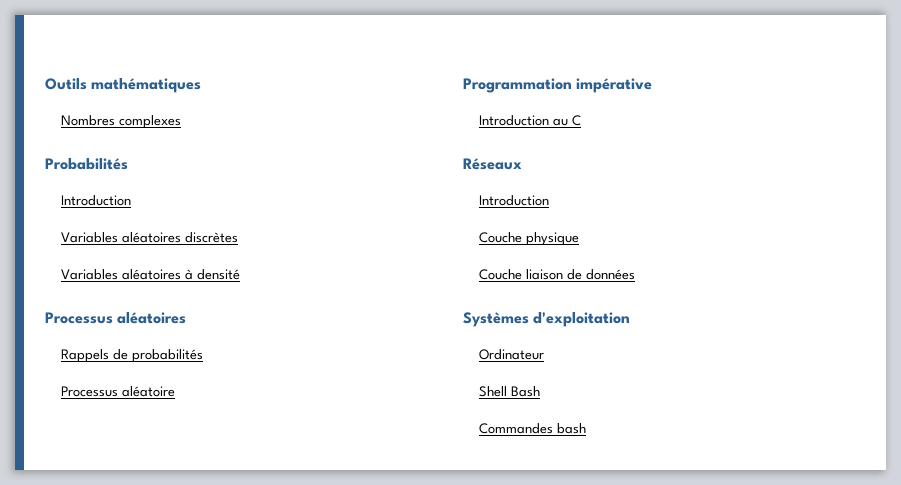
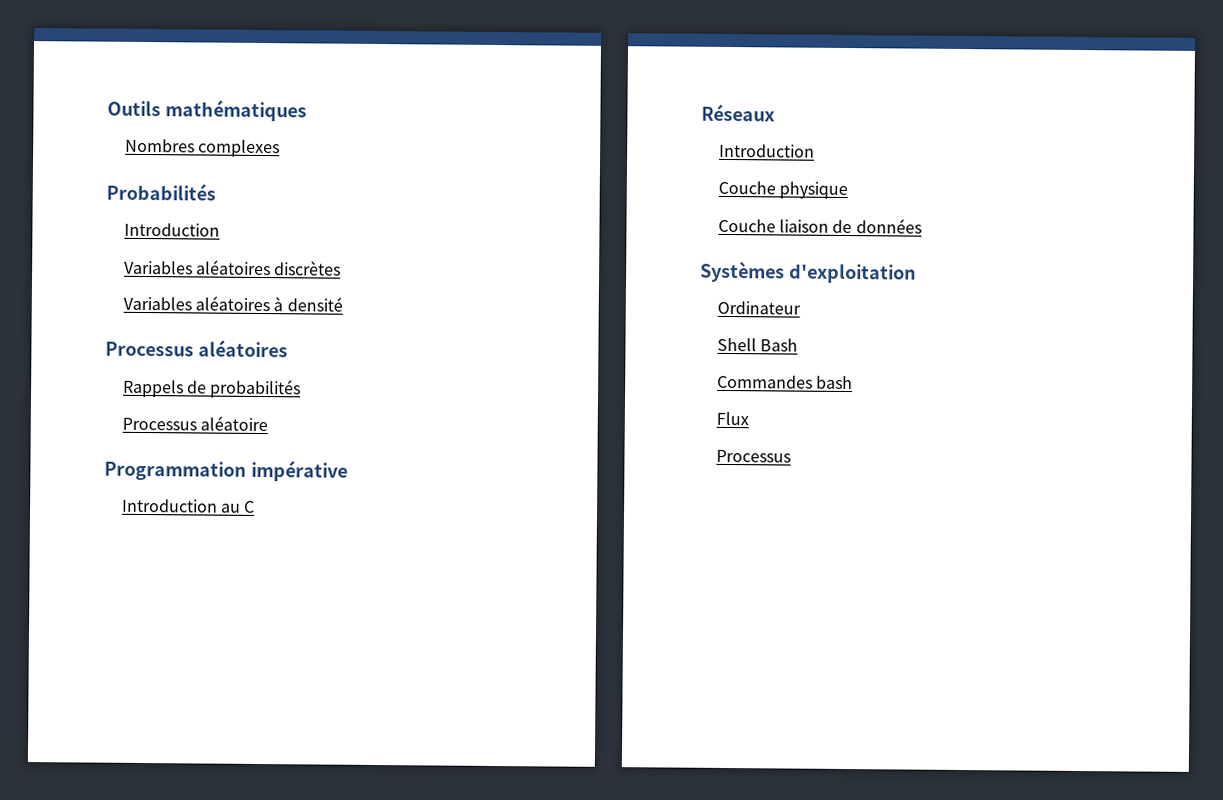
+ Flux
+ Processus

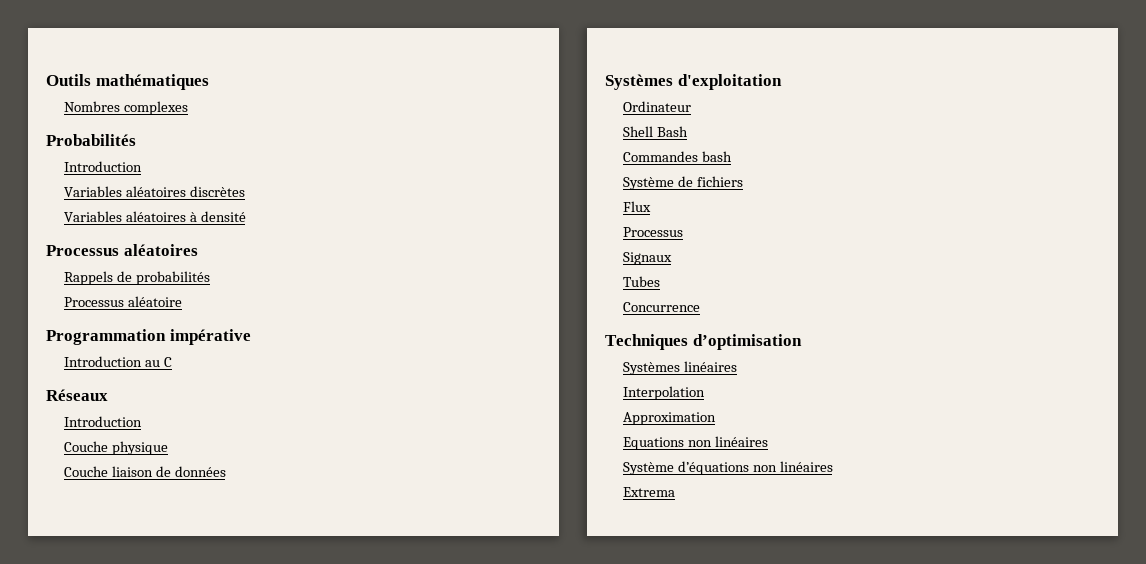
+ Système de fichiers
+ Signaux
+ Tubes
+ Concurrence
+ Techniques d’optimisation
+ Systèmes linéaires
+ Interpolation
+ Approximation
+ Equations non linéaires
+ Système d’équations non linéaires
+ Extrema

